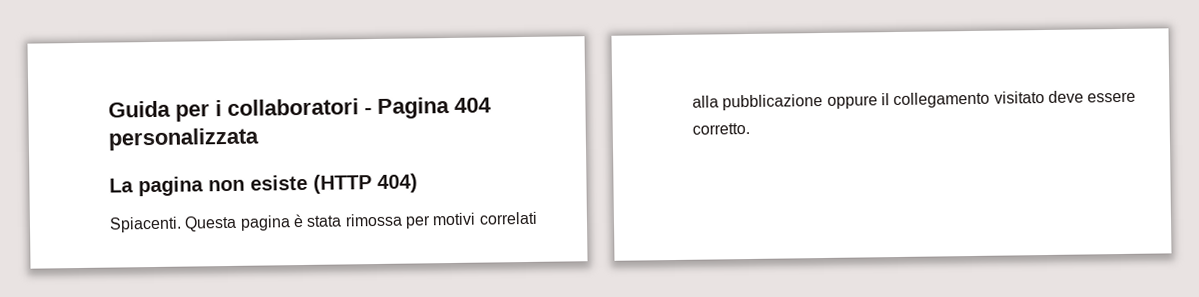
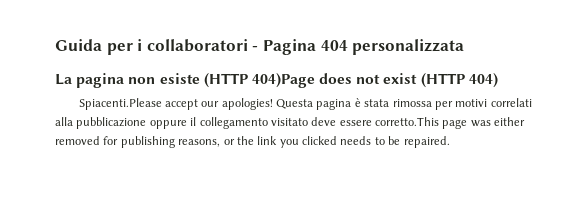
- La pagina non esiste (HTTP 404)
- Spiacenti.
+ La pagina non esiste (HTTP 404)Page does not exist (HTTP 404)
+ Spiacenti.Please accept our apologies!
- Questa pagina è stata rimossa per motivi correlati alla pubblicazione oppure il collegamento visitato deve essere corretto.
+ Questa pagina è stata rimossa per motivi correlati alla pubblicazione oppure il collegamento visitato deve essere corretto.This page was either removed for publishing reasons, or the link you clicked needs to be repaired.

